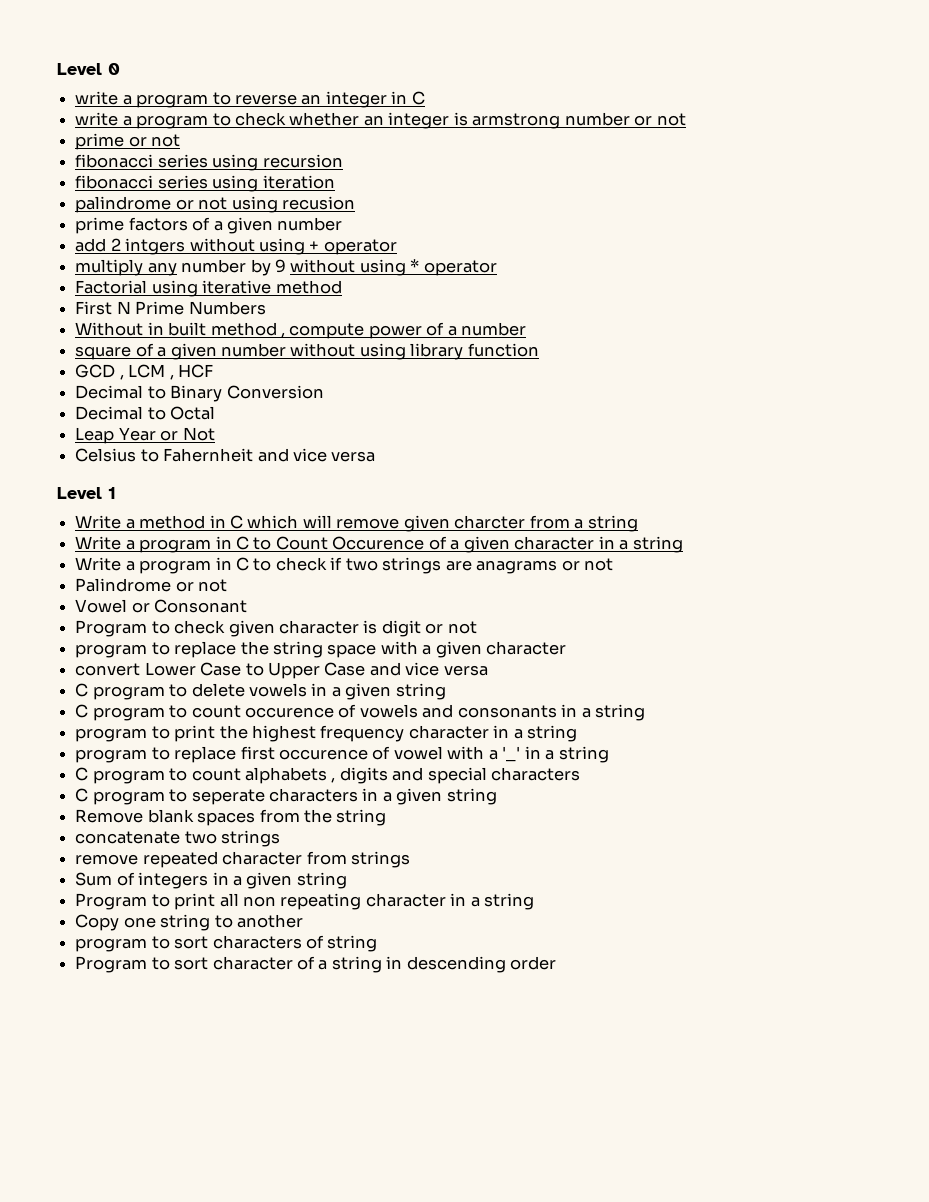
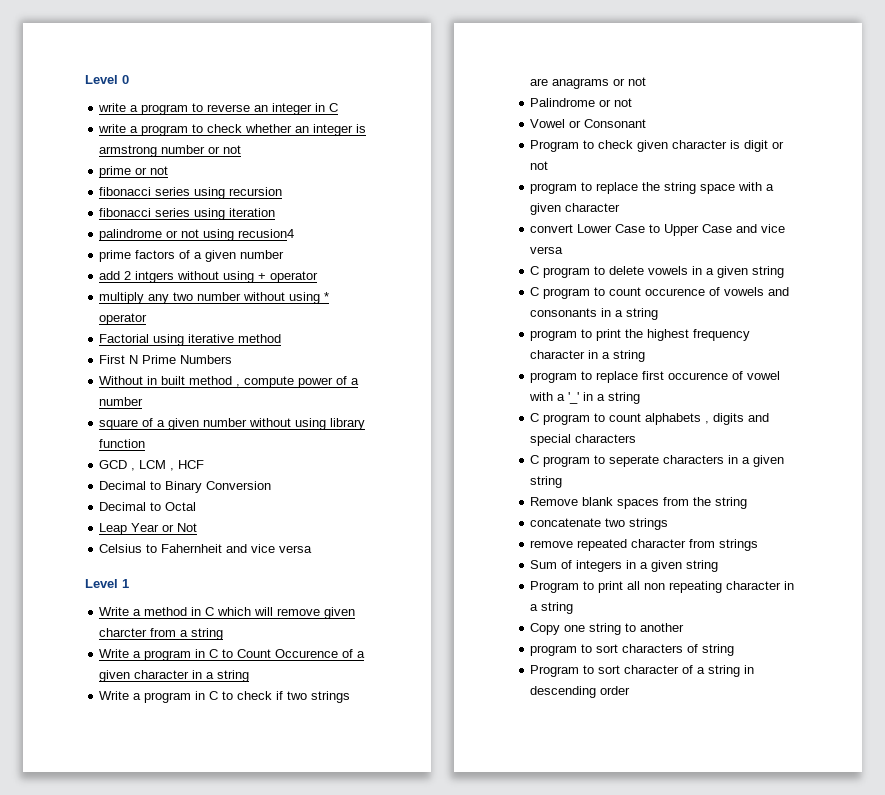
- palindrome or not using recusion
+ palindrome or not using recusion4
- multiply any number by 9 without using * operator
+ multiply any two number without using * operator

